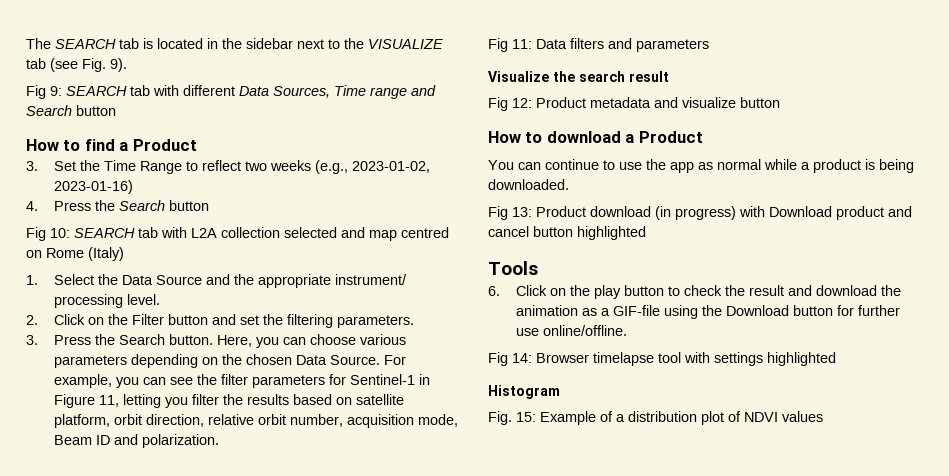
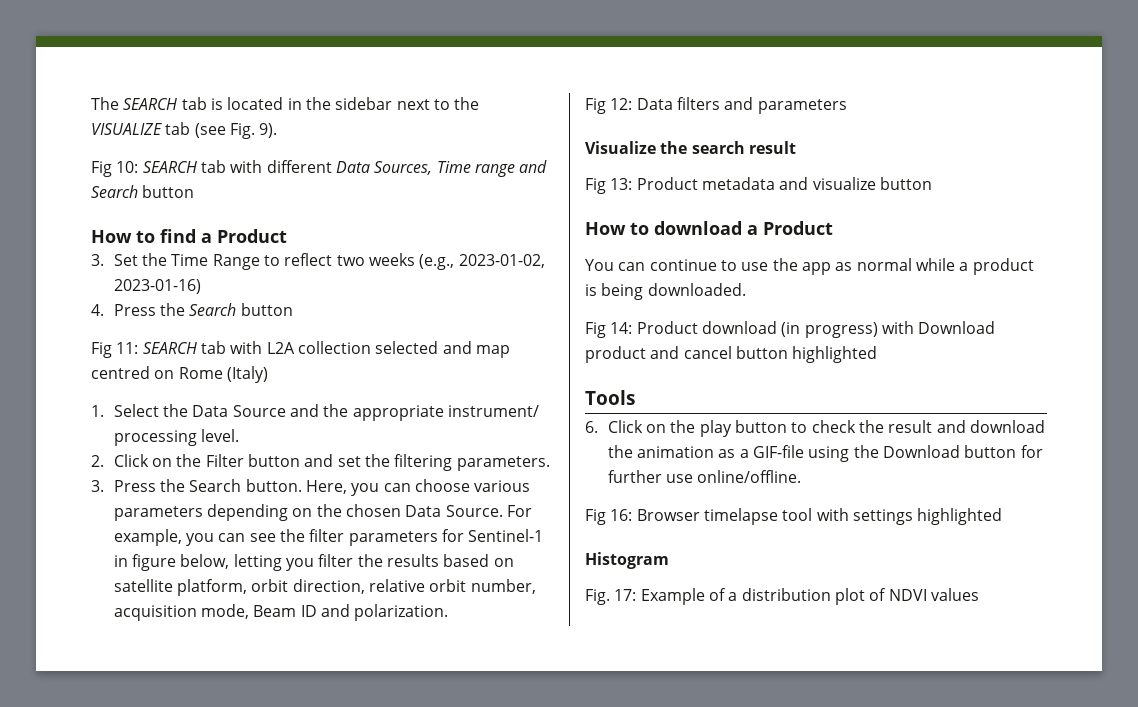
- Fig 9: SEARCH tab with different Data Sources, Time range and Search button
+ Fig 10: SEARCH tab with different Data Sources, Time range and Search button
- Fig 10: SEARCH tab with L2A collection selected and map centred on Rome (Italy)
+ Fig 11: SEARCH tab with L2A collection selected and map centred on Rome (Italy)
- For example, you can see the filter parameters for Sentinel-1 in Figure 11, letting you filter the results based on satellite platform, orbit direction, relative orbit number, acquisition mode, Beam ID and polarization.
+ For example, you can see the filter parameters for Sentinel-1 in figure below, letting you filter the results based on satellite platform, orbit direction, relative orbit number, acquisition mode, Beam ID and polarization.
- Fig 11: Data filters and parameters
+ Fig 12: Data filters and parameters
- Fig 12: Product metadata and visualize button
+ Fig 13: Product metadata and visualize button
- Fig 13: Product download (in progress) with Download product and cancel button highlighted
+ Fig 14: Product download (in progress) with Download product and cancel button highlighted
- Fig 14: Browser timelapse tool with settings highlighted
+ Fig 16: Browser timelapse tool with settings highlighted
- Fig. 15: Example of a distribution plot of NDVI values
+ Fig. 17: Example of a distribution plot of NDVI values

